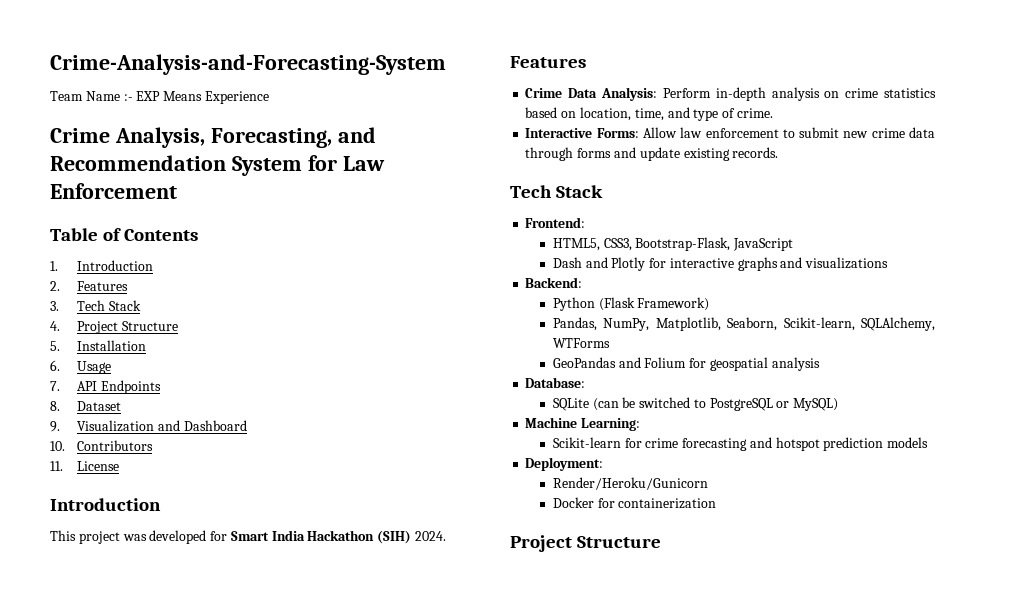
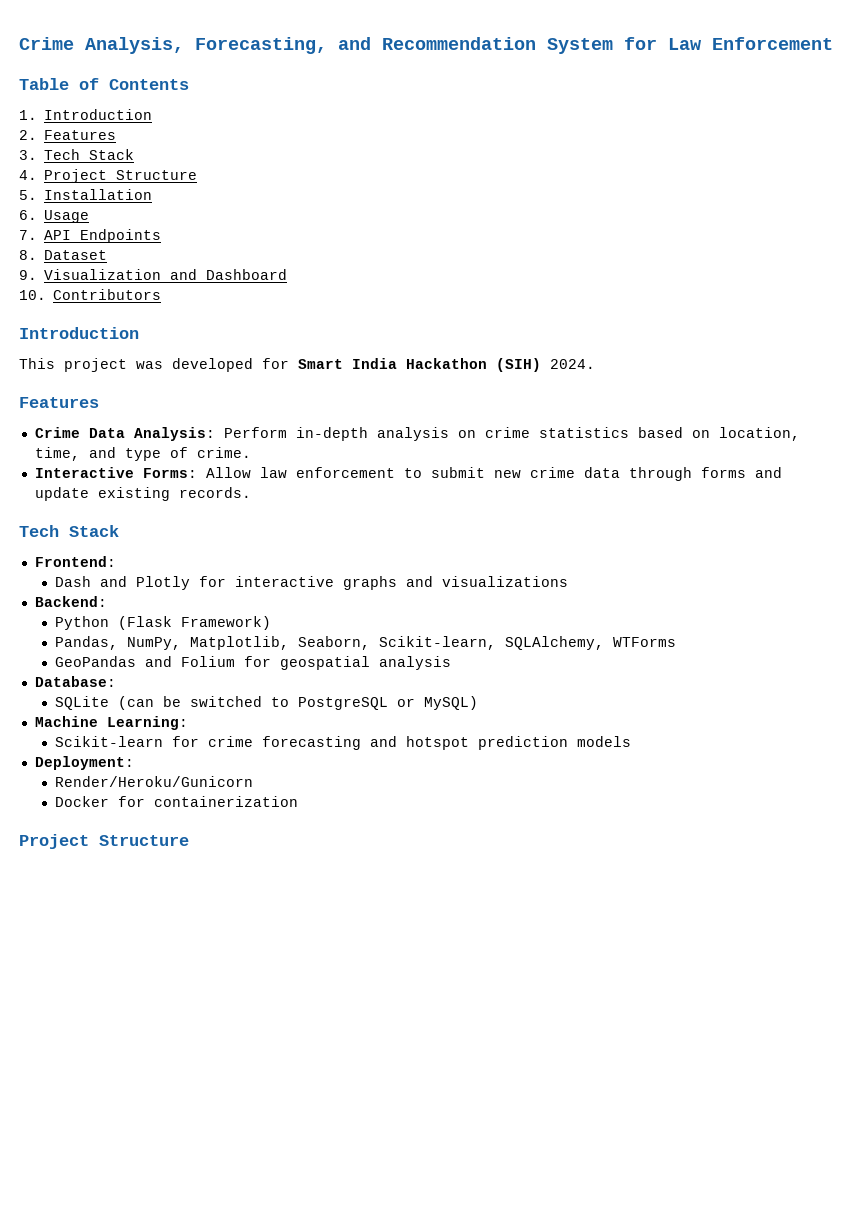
- Crime-Analysis-and-Forecasting-System
- Team Name :- EXP Means Experience
- 11. License
- HTML5, CSS3, Bootstrap-Flask, JavaScript

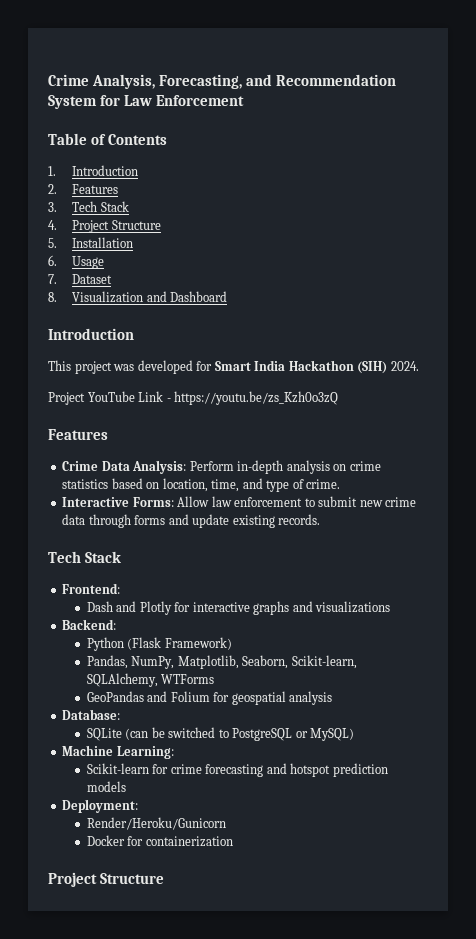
- 7. API Endpoints
- 8. Dataset
+ 7. Dataset
- 9. Visualization and Dashboard
+ 8. Visualization and Dashboard
- 10. Contributors
+ Project YouTube Link - https://youtu.be/zs_Kzh0o3zQ

